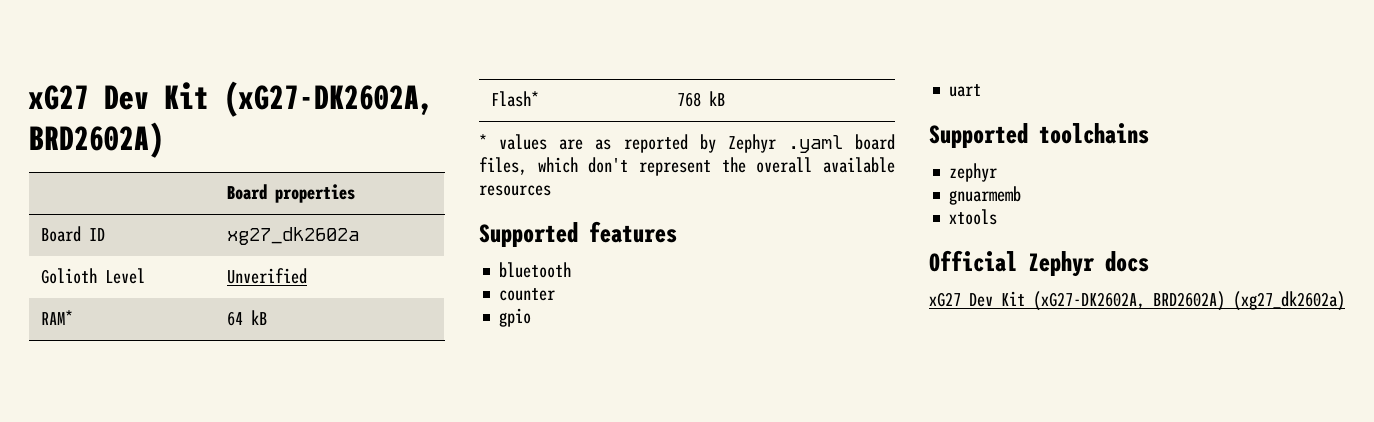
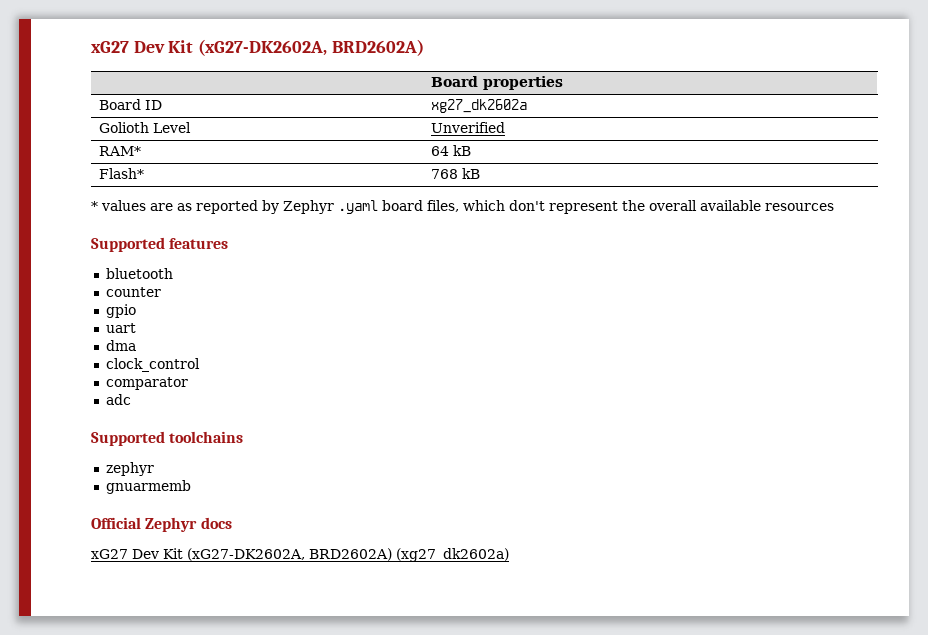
+ dma
+ clock_control
+ comparator
+ adc
- xtools

